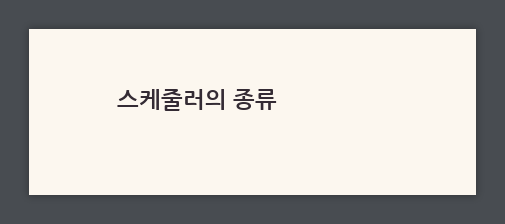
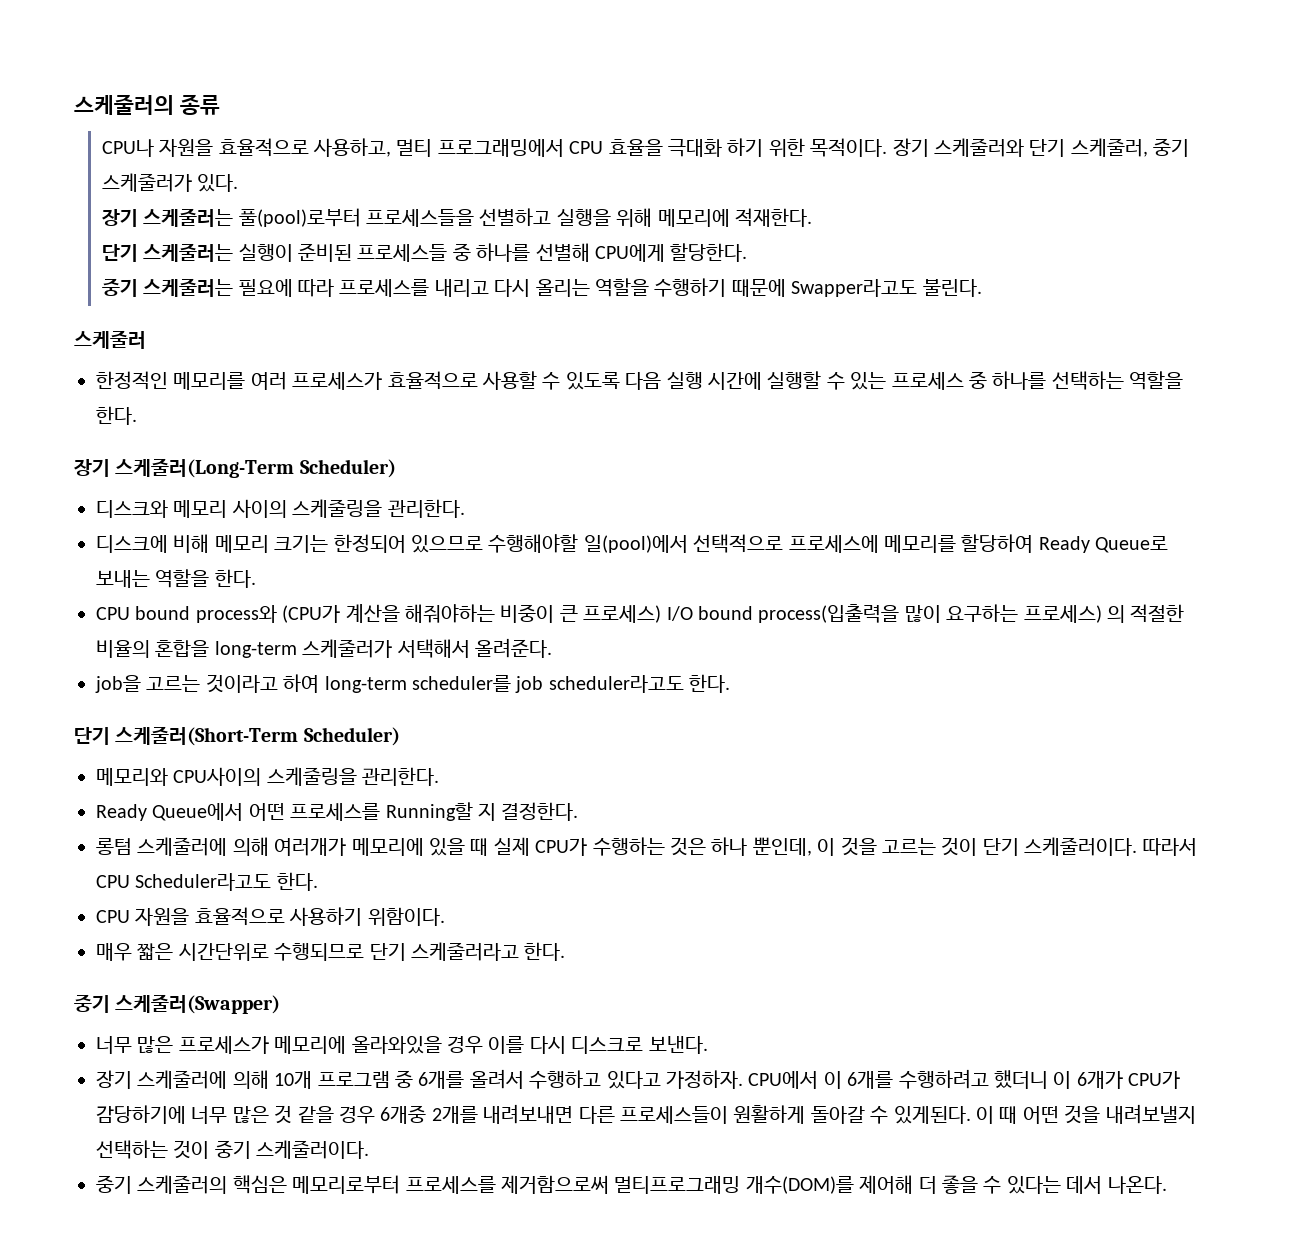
+ CPU나 자원을 효율적으로 사용하고, 멀티 프로그래밍에서 CPU 효율을 극대화 하기 위한 목적이다. 장기 스케줄러와 단기 스케줄러, 중기 스케줄러가 있다.
+ 장기 스케줄러는 풀(pool)로부터 프로세스들을 선별하고 실행을 위해 메모리에 적재한다.
+ 단기 스케줄러는 실행이 준비된 프로세스들 중 하나를 선별해 CPU에게 할당한다.
+ 중기 스케줄러는 필요에 따라 프로세스를 내리고 다시 올리는 역할을 수행하기 때문에 Swapper라고도 불린다.
+ 스케줄러
+ 한정적인 메모리를 여러 프로세스가 효율적으로 사용할 수 있도록 다음 실행 시간에 실행할 수 있는 프로세스 중 하나를 선택하는 역할을 한다.
+ 장기 스케줄러(Long-Term Scheduler)
+ 디스크와 메모리 사이의 스케줄링을 관리한다.
+ 디스크에 비해 메모리 크기는 한정되어 있으므로 수행해야할 일(pool)에서 선택적으로 프로세스에 메모리를 할당하여 Ready Queue로 보내는 역할을 한다.
+ CPU bound process와 (CPU가 계산을 해줘야하는 비중이 큰 프로세스) I/O bound process(입출력을 많이 요구하는 프로세스) 의 적절한 비율의 혼합을 long-term 스케줄러가 서택해서 올려준다.
+ job을 고르는 것이라고 하여 long-term scheduler를 job scheduler라고도 한다.
+ 단기 스케줄러(Short-Term Scheduler)
+ 메모리와 CPU사이의 스케줄링을 관리한다.
+ Ready Queue에서 어떤 프로세스를 Running할 지 결정한다.
+ 롱텀 스케줄러에 의해 여러개가 메모리에 있을 때 실제 CPU가 수행하는 것은 하나 뿐인데, 이 것을 고르는 것이 단기 스케줄러이다. 따라서 CPU Scheduler라고도 한다.
+ CPU 자원을 효율적으로 사용하기 위함이다.
+ 매우 짧은 시간단위로 수행되므로 단기 스케줄러라고 한다.
+ 중기 스케줄러(Swapper)
+ 너무 많은 프로세스가 메모리에 올라와있을 경우 이를 다시 디스크로 보낸다.
+ 장기 스케줄러에 의해 10개 프로그램 중 6개를 올려서 수행하고 있다고 가정하자. CPU에서 이 6개를 수행하려고 했더니 이 6개가 CPU가 감당하기에 너무 많은 것 같을 경우 6개중 2개를 내려보내면 다른 프로세스들이 원활하게 돌아갈 수 있게된다. 이 때 어떤 것을 내려보낼지 선택하는 것이 중기 스케줄러이다.
+ 중기 스케줄러의 핵심은 메모리로부터 프로세스를 제거함으로써 멀티프로그래밍 개수(DOM)를 제어해 더 좋을 수 있다는 데서 나온다.

